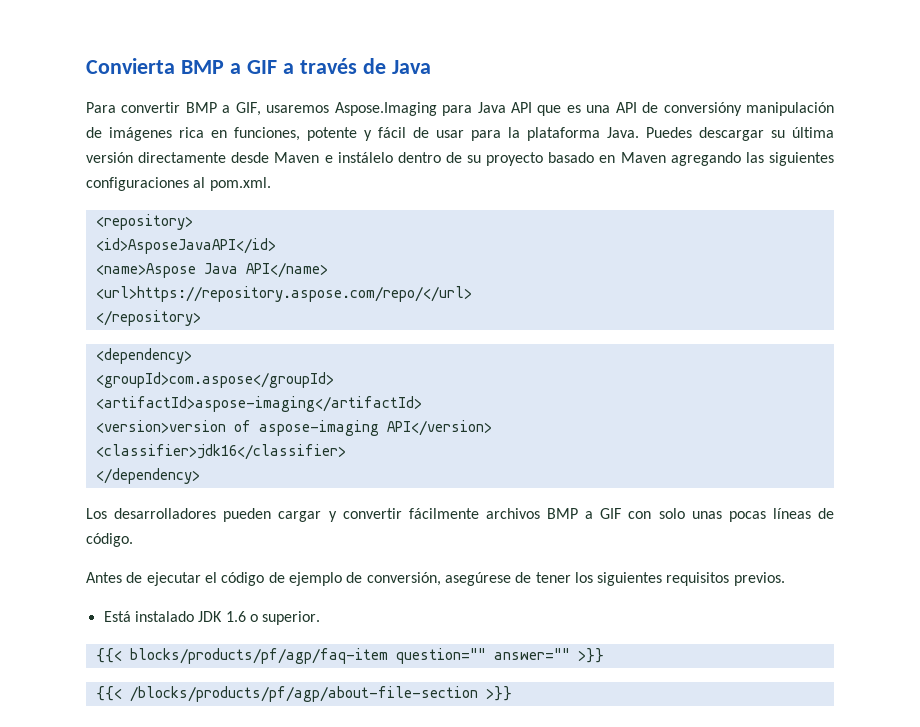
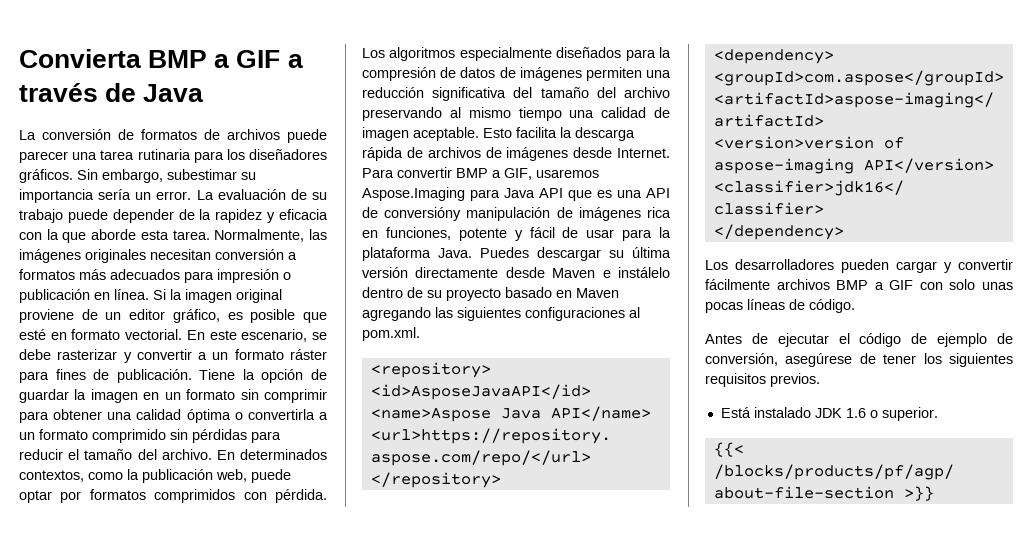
+ La conversión de formatos de archivos puede parecer una tarea rutinaria para los diseñadores gráficos. Sin embargo, subestimar su importancia sería un error. La evaluación de su trabajo puede depender de la rapidez y eficacia con la que aborde esta tarea. Normalmente, las imágenes originales necesitan conversión a formatos más adecuados para impresión o publicación en línea. Si la imagen original proviene de un editor gráfico, es posible que esté en formato vectorial. En este escenario, se debe rasterizar y convertir a un formato ráster para fines de publicación. Tiene la opción de guardar la imagen en un formato sin comprimir para obtener una calidad óptima o convertirla a un formato comprimido sin pérdidas para reducir el tamaño del archivo. En determinados contextos, como la publicación web, puede optar por formatos comprimidos con pérdida. Los algoritmos especialmente diseñados para la compresión de datos de imágenes permiten una reducción significativa del tamaño del archivo preservando al mismo tiempo una calidad de imagen aceptable. Esto facilita la descarga rápida de archivos de imágenes desde Internet.
- {{< blocks/products/pf/agp/faq-item question="" answer="" >}}

